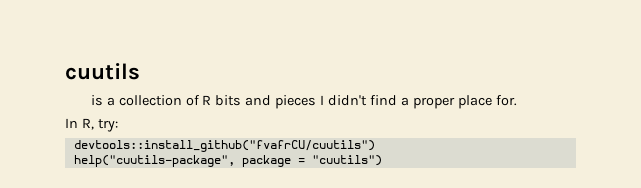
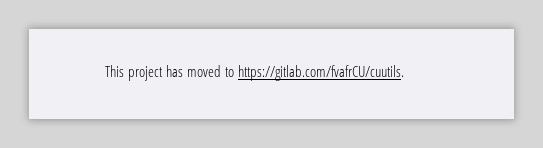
- cuutils
- is a collection of R bits and pieces I didn't find a proper place for.
- In R, try:
- devtools::install_github("fvafrCU/cuutils")
- help("cuutils-package", package = "cuutils")
+ This project has moved to https://gitlab.com/fvafrCU/cuutils.

